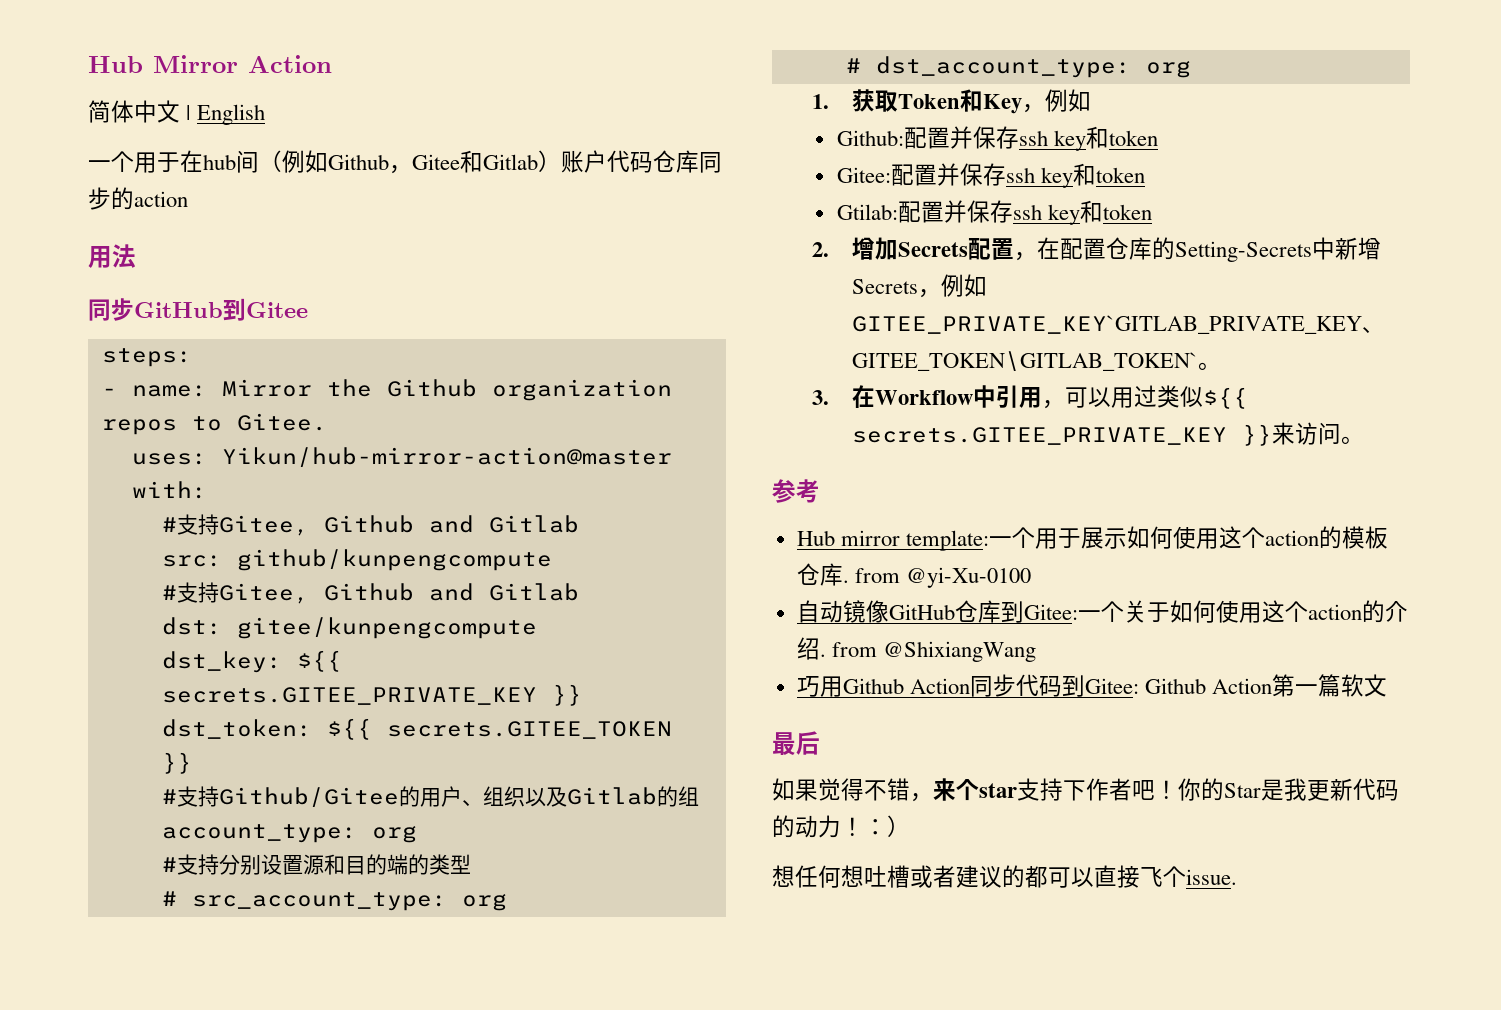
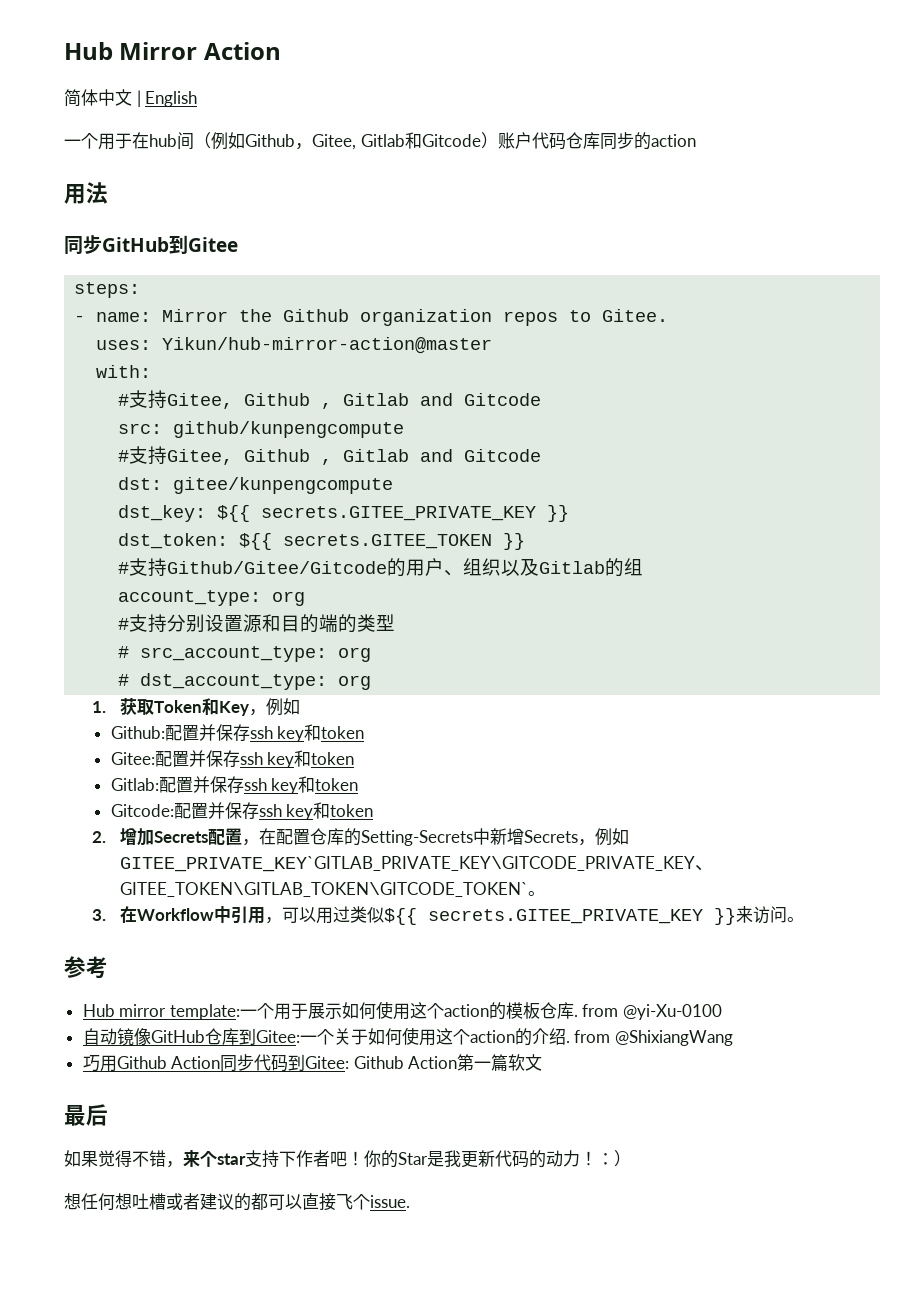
- 一个用于在hub间（例如Github，Gitee和Gitlab）账户代码仓库同步的action
+ 一个用于在hub间（例如Github，Gitee, Gitlab和Gitcode）账户代码仓库同步的action
  with:
- #支持Gitee, Github and Gitlab
+ #支持Gitee, Github , Gitlab and Gitcode
  src: github/kunpengcompute
- #支持Gitee, Github and Gitlab
+ #支持Gitee, Github , Gitlab and Gitcode
- #支持Github/Gitee的用户、组织以及Gitlab的组
+ #支持Github/Gitee/Gitcode的用户、组织以及Gitlab的组
- Gtilab:配置并保存ssh key和token
+ Gitlab:配置并保存ssh key和token
+ Gitcode:配置并保存ssh key和token
- 2.增加Secrets配置，在配置仓库的Setting-Secrets中新增Secrets，例如GITEE_PRIVATE_KEY`GITLAB_PRIVATE_KEY、GITEE_TOKEN\GITLAB_TOKEN`。
+ 2.增加Secrets配置，在配置仓库的Setting-Secrets中新增Secrets，例如GITEE_PRIVATE_KEY`GITLAB_PRIVATE_KEY\GITCODE_PRIVATE_KEY、GITEE_TOKEN\GITLAB_TOKEN\GITCODE_TOKEN`。

